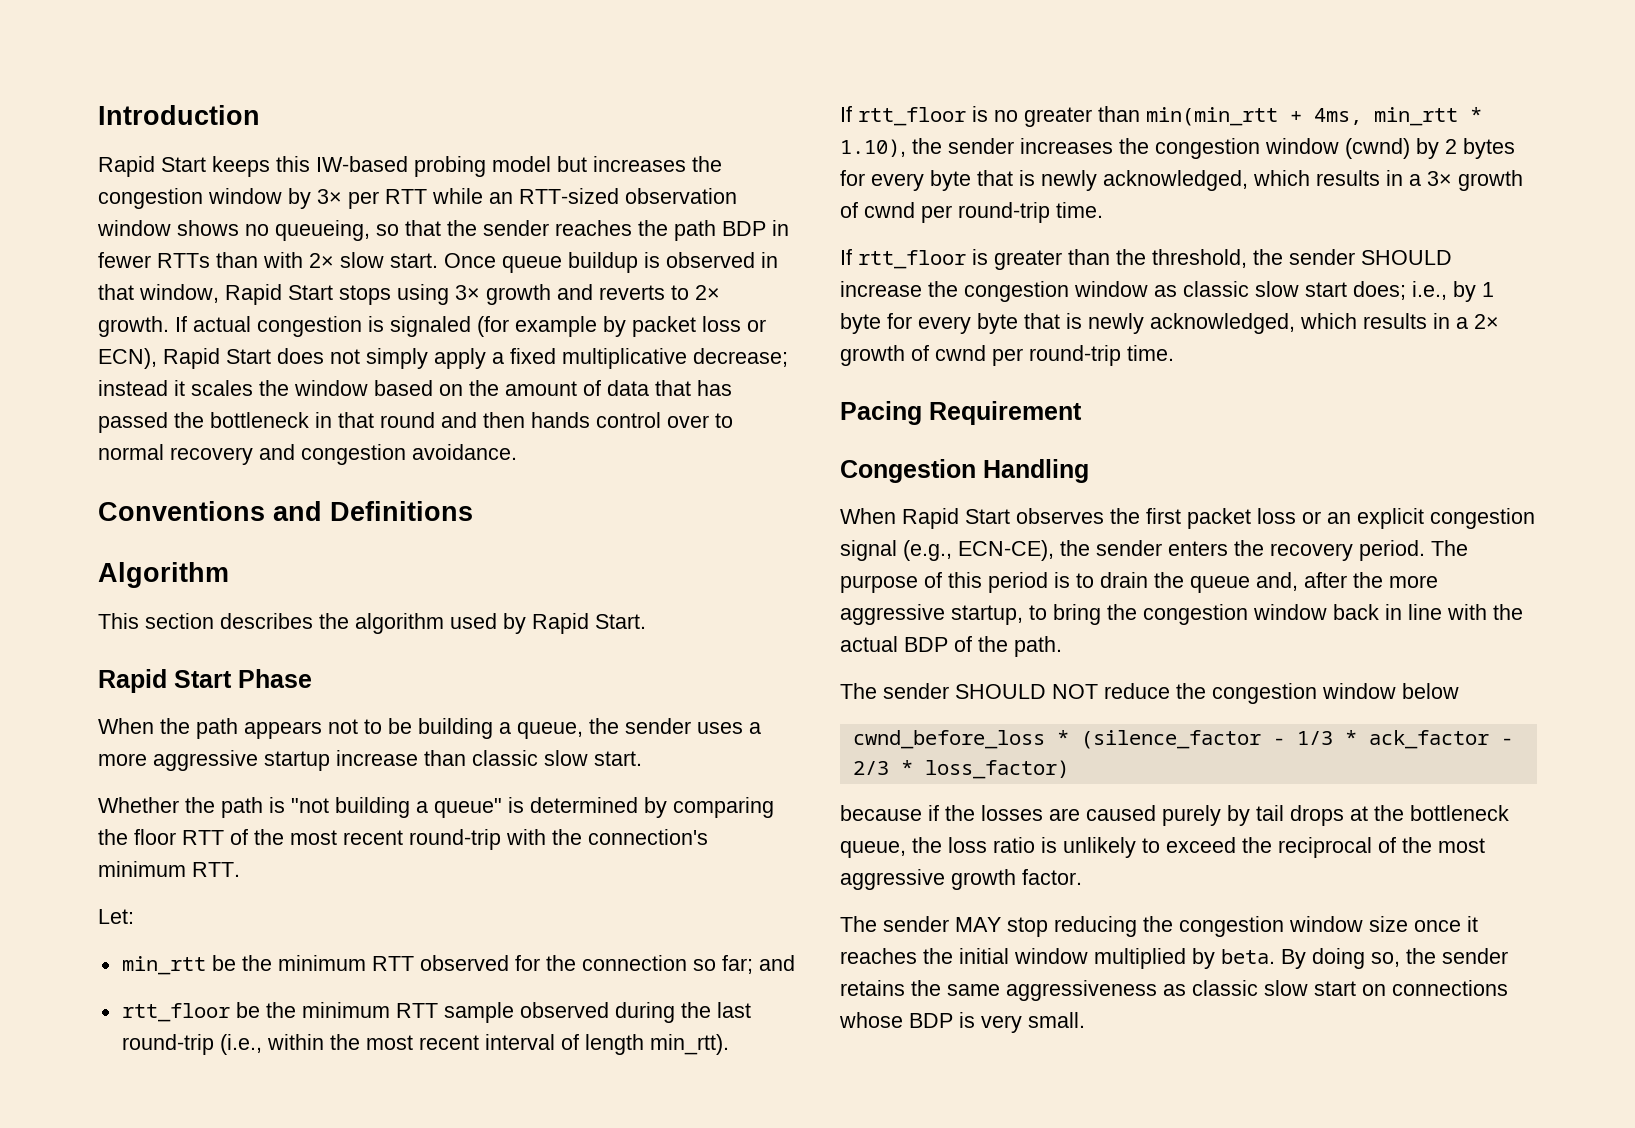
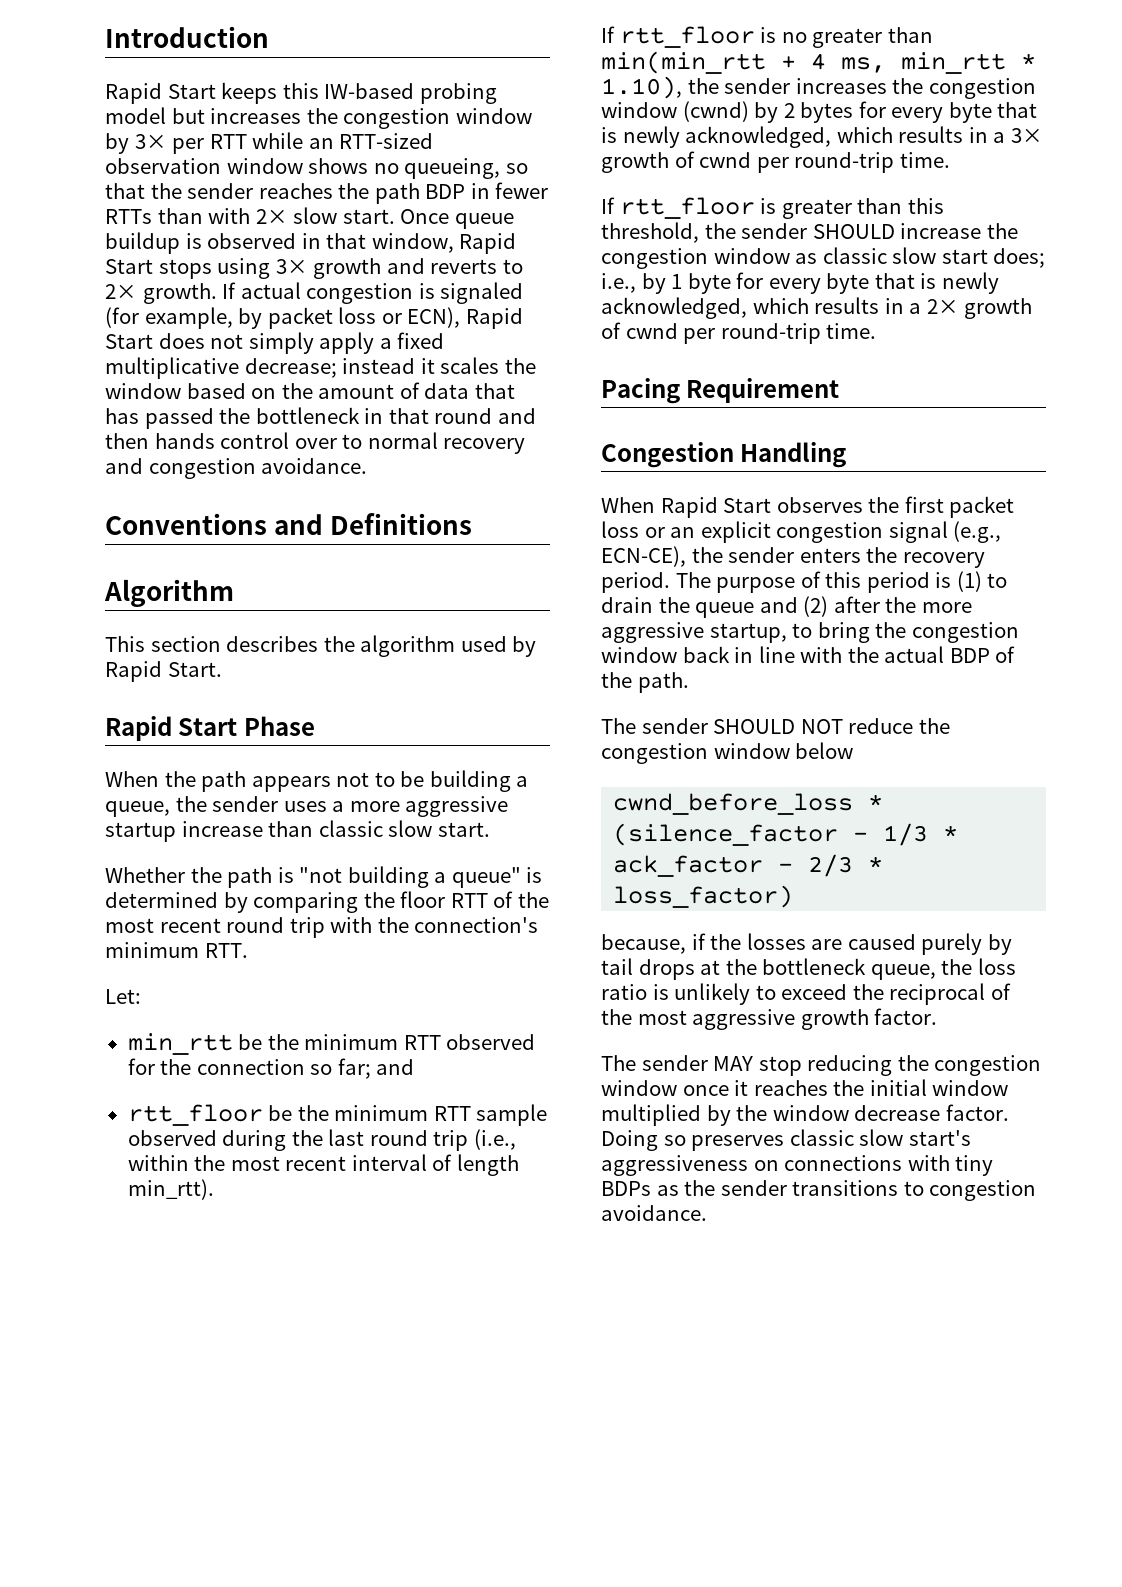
- If actual congestion is signaled (for example by packet loss or ECN), Rapid Start does not simply apply a fixed multiplicative decrease; instead it scales the window based on the amount of data that has passed the bottleneck in that round and then hands control over to normal recovery and congestion avoidance.
+ If actual congestion is signaled (for example, by packet loss or ECN), Rapid Start does not simply apply a fixed multiplicative decrease; instead it scales the window based on the amount of data that has passed the bottleneck in that round and then hands control over to normal recovery and congestion avoidance.
- Whether the path is "not building a queue" is determined by comparing the floor RTT of the most recent round-trip with the connection's minimum RTT.
+ Whether the path is "not building a queue" is determined by comparing the floor RTT of the most recent round trip with the connection's minimum RTT.
- rtt_floor be the minimum RTT sample observed during the last round-trip (i.e., within the most recent interval of length min_rtt).
+ rtt_floor be the minimum RTT sample observed during the last round trip (i.e., within the most recent interval of length min_rtt).
- If rtt_floor is no greater than min(min_rtt + 4ms, min_rtt * 1.10), the sender increases the congestion window (cwnd) by 2 bytes for every byte that is newly acknowledged, which results in a 3× growth of cwnd per round-trip time.
+ If rtt_floor is no greater than min(min_rtt + 4 ms, min_rtt * 1.10), the sender increases the congestion window (cwnd) by 2 bytes for every byte that is newly acknowledged, which results in a 3× growth of cwnd per round-trip time.
- If rtt_floor is greater than the threshold, the sender SHOULD increase the congestion window as classic slow start does; i.e., by 1 byte for every byte that is newly acknowledged, which results in a 2× growth of cwnd per round-trip time.
+ If rtt_floor is greater than this threshold, the sender SHOULD increase the congestion window as classic slow start does; i.e., by 1 byte for every byte that is newly acknowledged, which results in a 2× growth of cwnd per round-trip time.
- The purpose of this period is to drain the queue and, after the more aggressive startup, to bring the congestion window back in line with the actual BDP of the path.
+ The purpose of this period is (1) to drain the queue and (2) after the more aggressive startup, to bring the congestion window back in line with the actual BDP of the path.
- because if the losses are caused purely by tail drops at the bottleneck queue, the loss ratio is unlikely to exceed the reciprocal of the most aggressive growth factor.
+ because, if the losses are caused purely by tail drops at the bottleneck queue, the loss ratio is unlikely to exceed the reciprocal of the most aggressive growth factor.
- The sender MAY stop reducing the congestion window size once it reaches the initial window multiplied by beta. By doing so, the sender retains the same aggressiveness as classic slow start on connections whose BDP is very small.
+ The sender MAY stop reducing the congestion window once it reaches the initial window multiplied by the window decrease factor. Doing so preserves classic slow start's aggressiveness on connections with tiny BDPs as the sender transitions to congestion avoidance.

